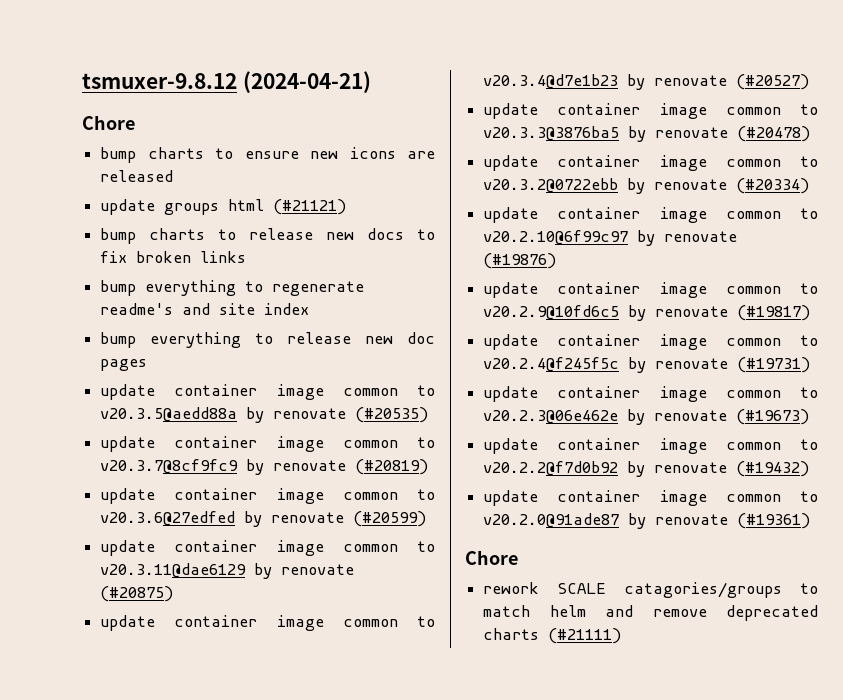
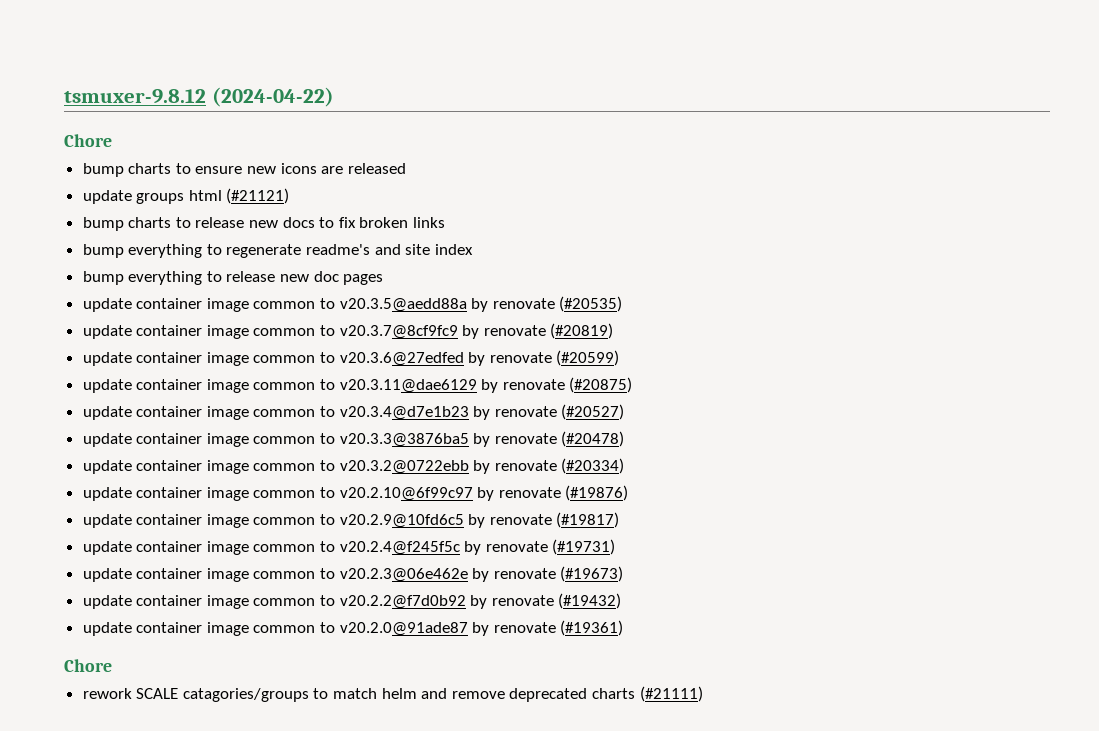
- tsmuxer-9.8.12 (2024-04-21)
+ tsmuxer-9.8.12 (2024-04-22)

